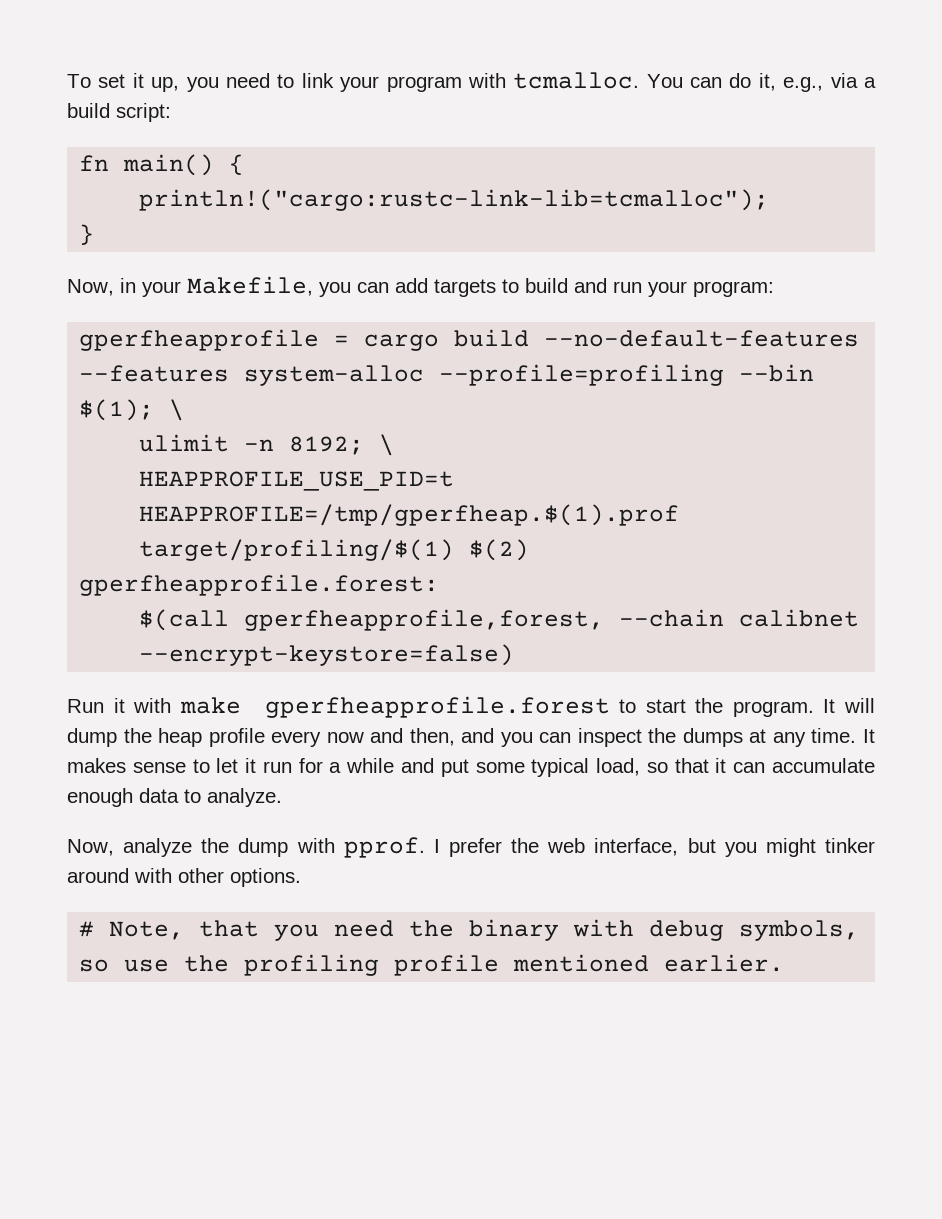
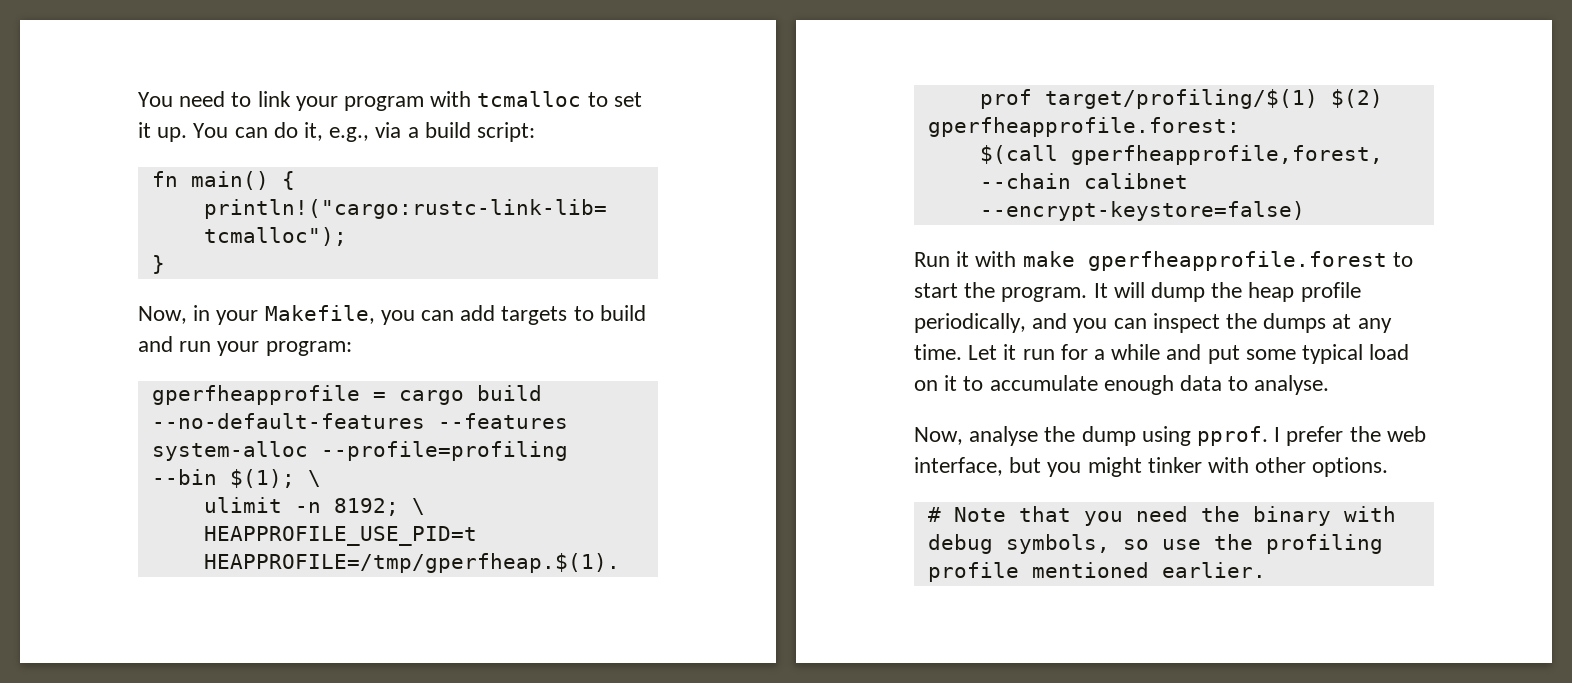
- To set it up, you need to link your program with tcmalloc.
+ You need to link your program with tcmalloc to set it up.
- It will dump the heap profile every now and then, and you can inspect the dumps at any time.
+ It will dump the heap profile periodically, and you can inspect the dumps at any time.
- It makes sense to let it run for a while and put some typical load, so that it can accumulate enough data to analyze.
- Now, analyze the dump with pprof.
+ Let it run for a while and put some typical load on it to accumulate enough data to analyse.
+ Now, analyse the dump using pprof.
- I prefer the web interface, but you might tinker around with other options.
+ I prefer the web interface, but you might tinker with other options.
- # Note, that you need the binary with debug symbols, so use the profiling profile mentioned earlier.
+ # Note that you need the binary with debug symbols, so use the profiling profile mentioned earlier.

